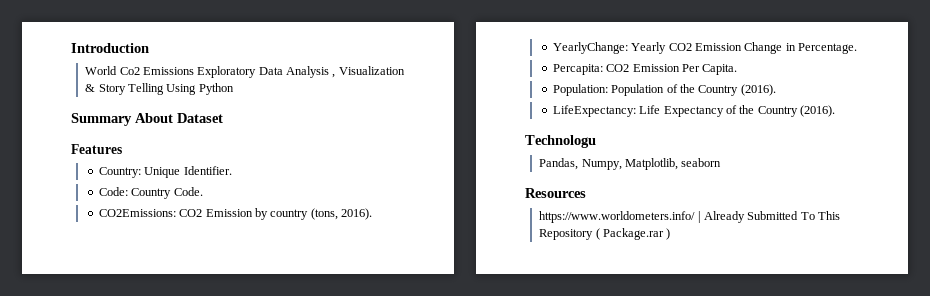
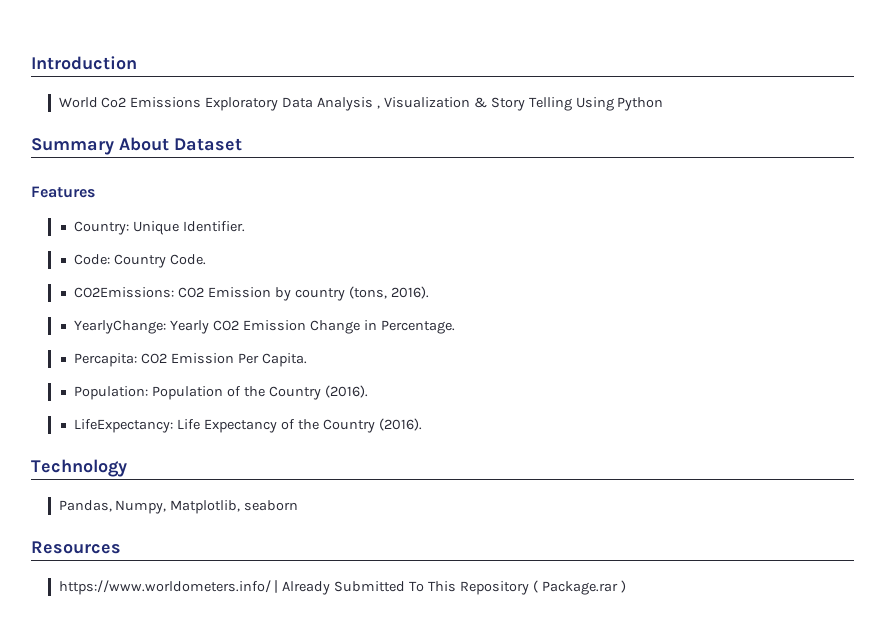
- Technologu
+ Technology

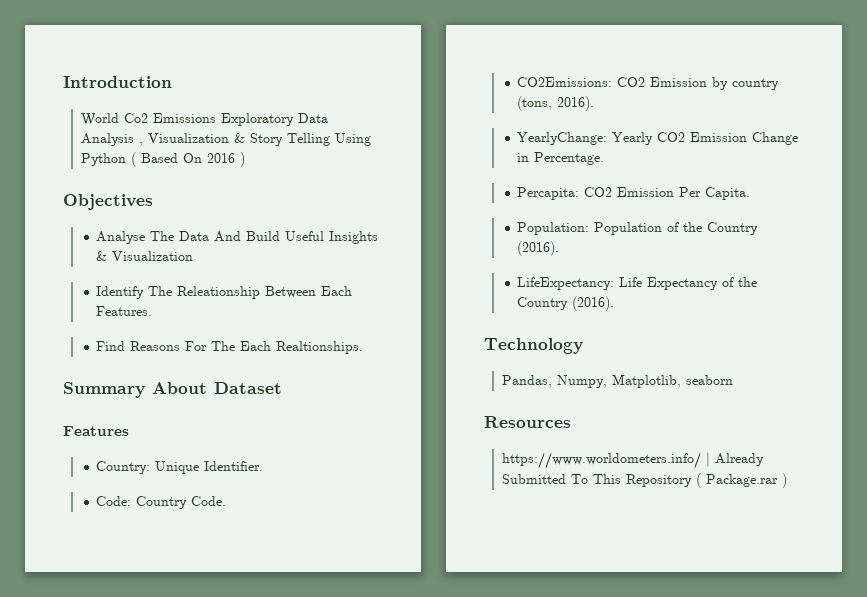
- World Co2 Emissions Exploratory Data Analysis , Visualization & Story Telling Using Python
+ World Co2 Emissions Exploratory Data Analysis , Visualization & Story Telling Using Python ( Based On 2016 )
+ Objectives
+ Analyse The Data And Build Useful Insights & Visualization
+ Identify The Releationship Between Each Features.
+ Find Reasons For The Each Realtionships.

